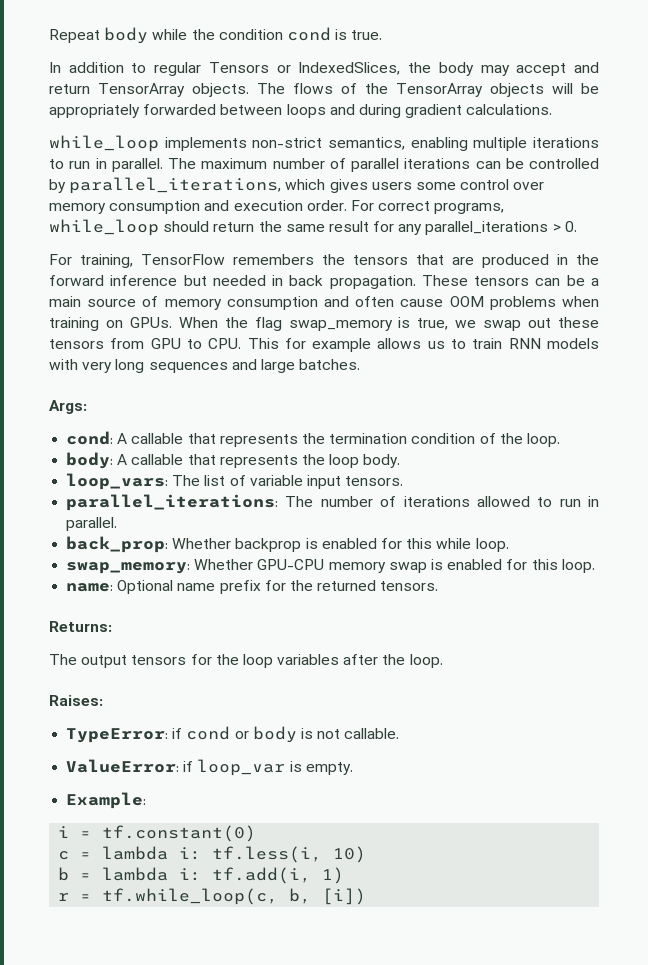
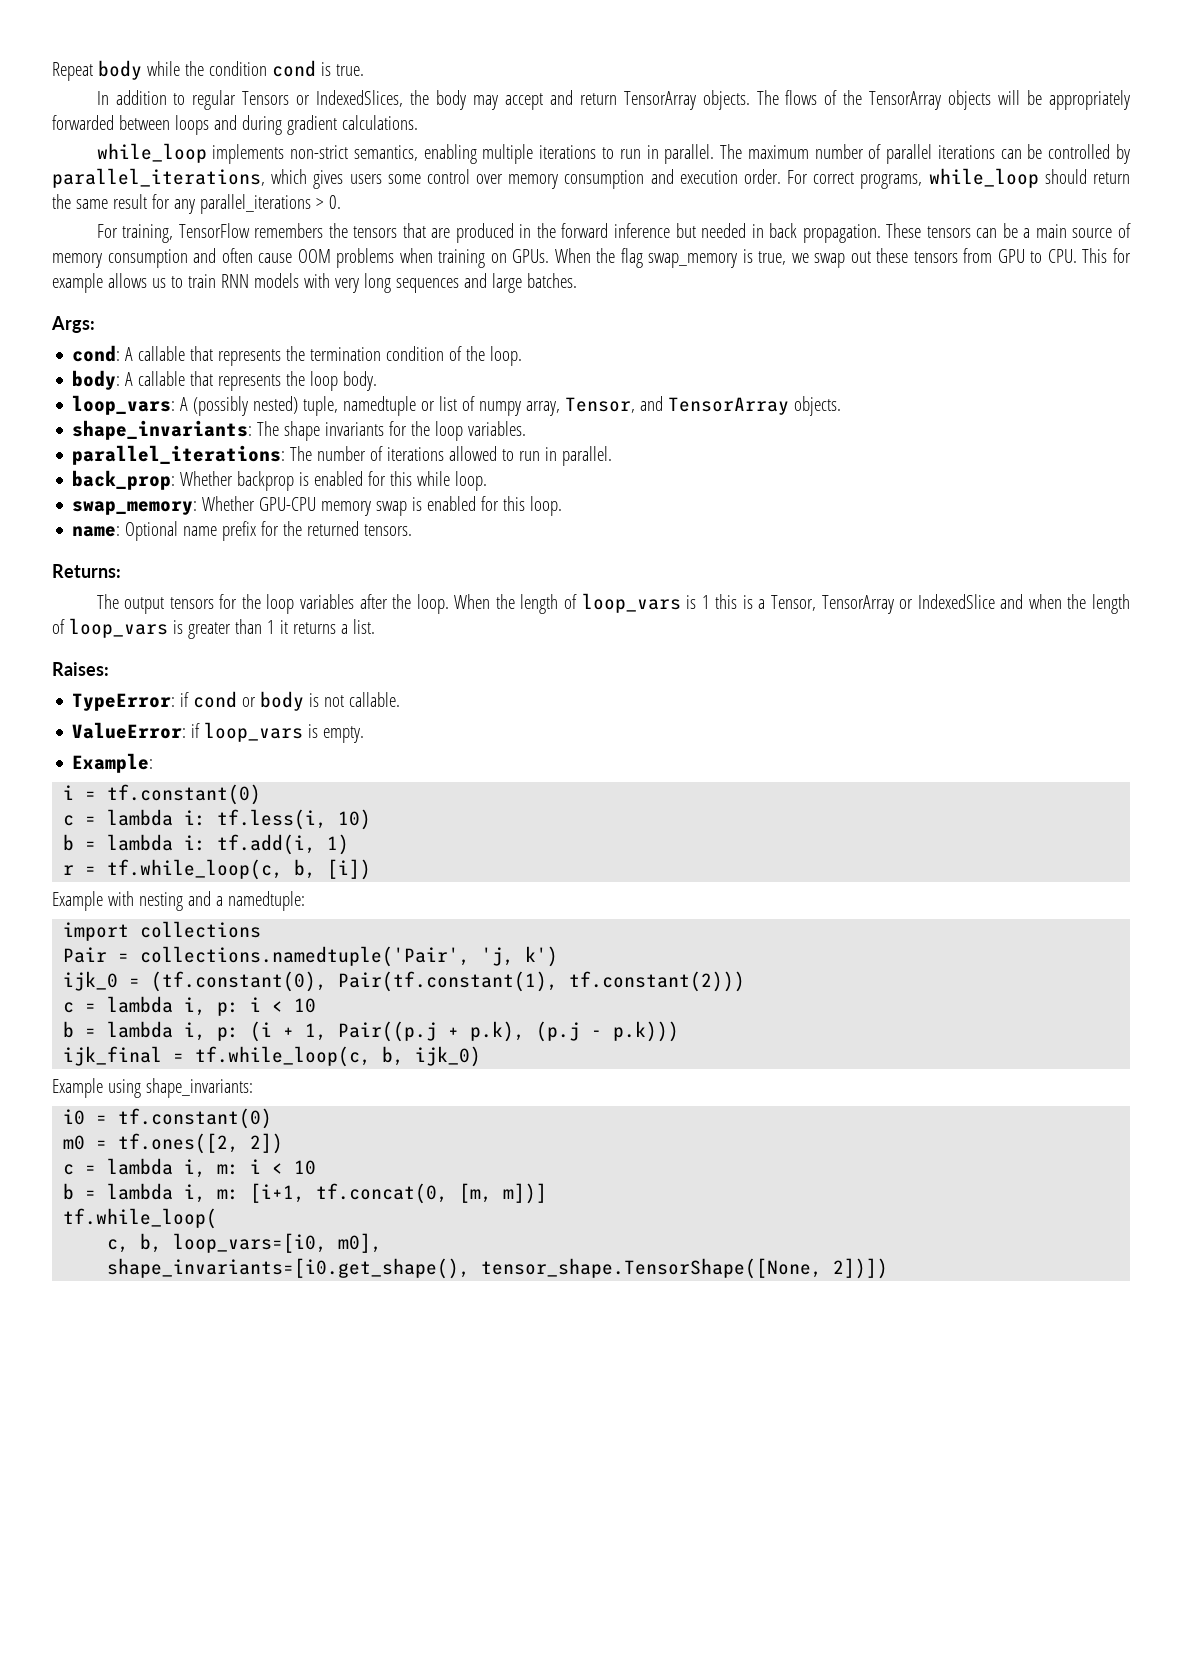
- loop_vars: The list of variable input tensors.
+ loop_vars: A (possibly nested) tuple, namedtuple or list of numpy array, Tensor, and TensorArray objects.
+ shape_invariants: The shape invariants for the loop variables.
+ When the length of loop_vars is 1 this is a Tensor, TensorArray or IndexedSlice and when the length of loop_vars is greater than 1 it returns a list.
- ValueError: if loop_var is empty.
+ ValueError: if loop_vars is empty.
+ Example with nesting and a namedtuple:
+ import collections
+ Pair = collections.namedtuple('Pair', 'j, k')
+ ijk_0 = (tf.constant(0), Pair(tf.constant(1), tf.constant(2)))
+ c = lambda i, p: i < 10
+ b = lambda i, p: (i + 1, Pair((p.j + p.k), (p.j - p.k)))
+ ijk_final = tf.while_loop(c, b, ijk_0)
+ Example using shape_invariants:
+ i0 = tf.constant(0)
+ m0 = tf.ones([2, 2])
+ c = lambda i, m: i < 10
+ b = lambda i, m: [i+1, tf.concat(0, [m, m])]
+ tf.while_loop(
+ c, b, loop_vars=[i0, m0],
+ shape_invariants=[i0.get_shape(), tensor_shape.TensorShape([None, 2])])

